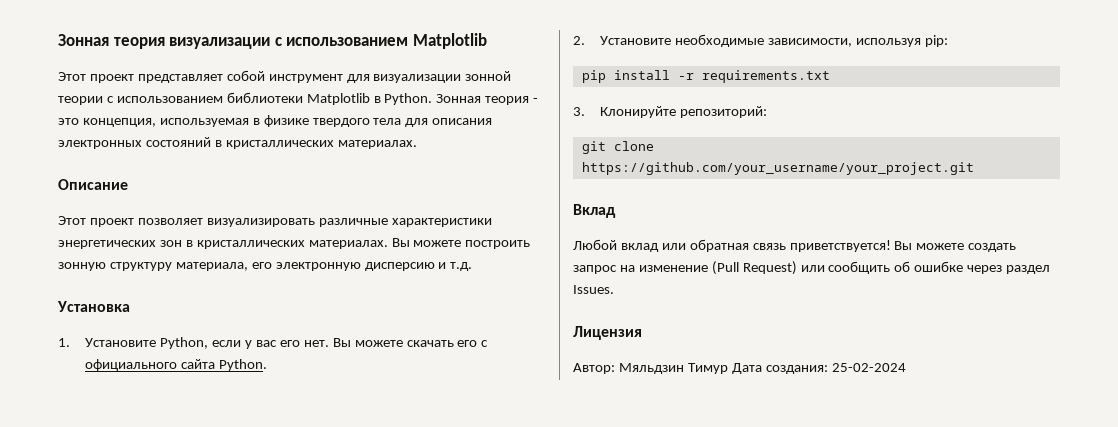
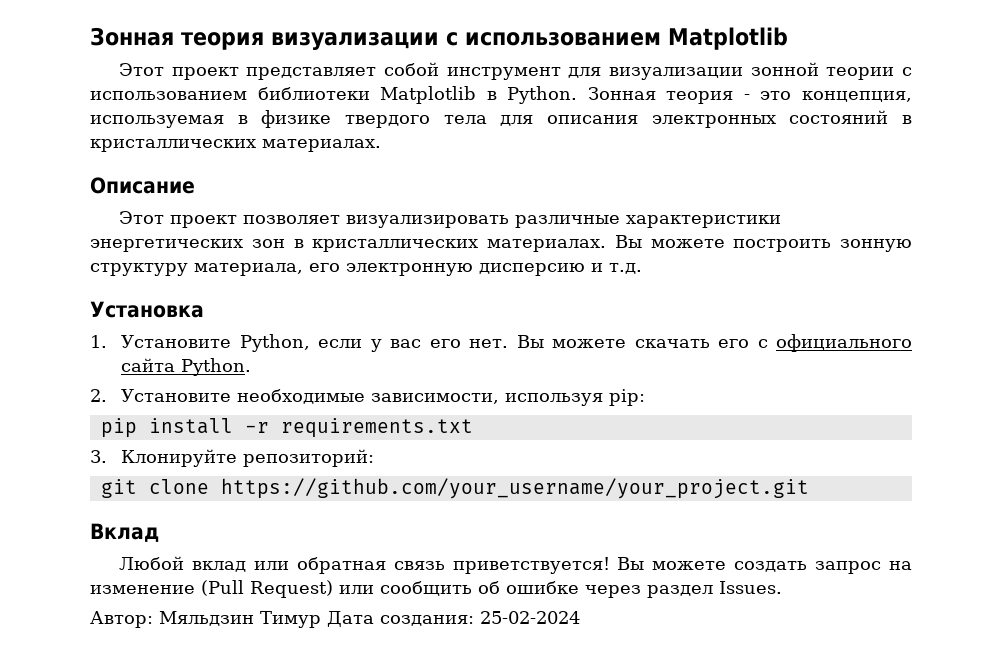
- Лицензия

